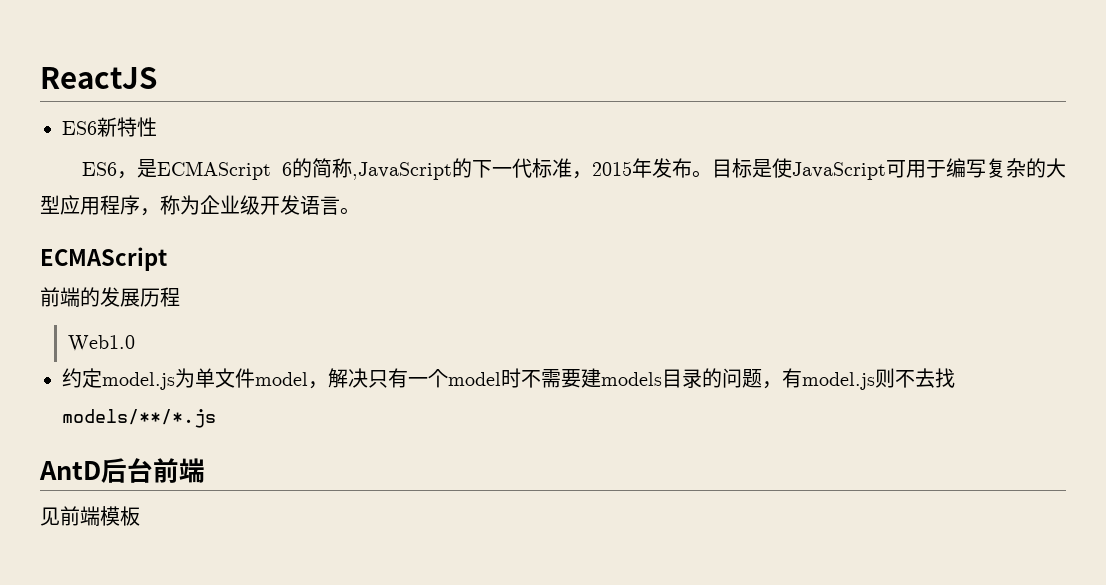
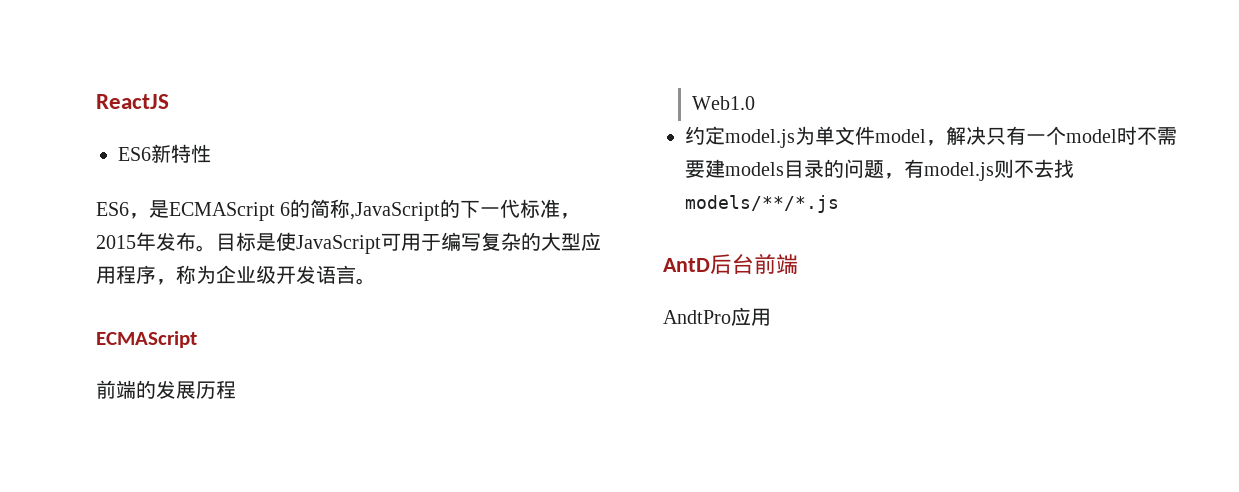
- 见前端模板
+ AndtPro应用

